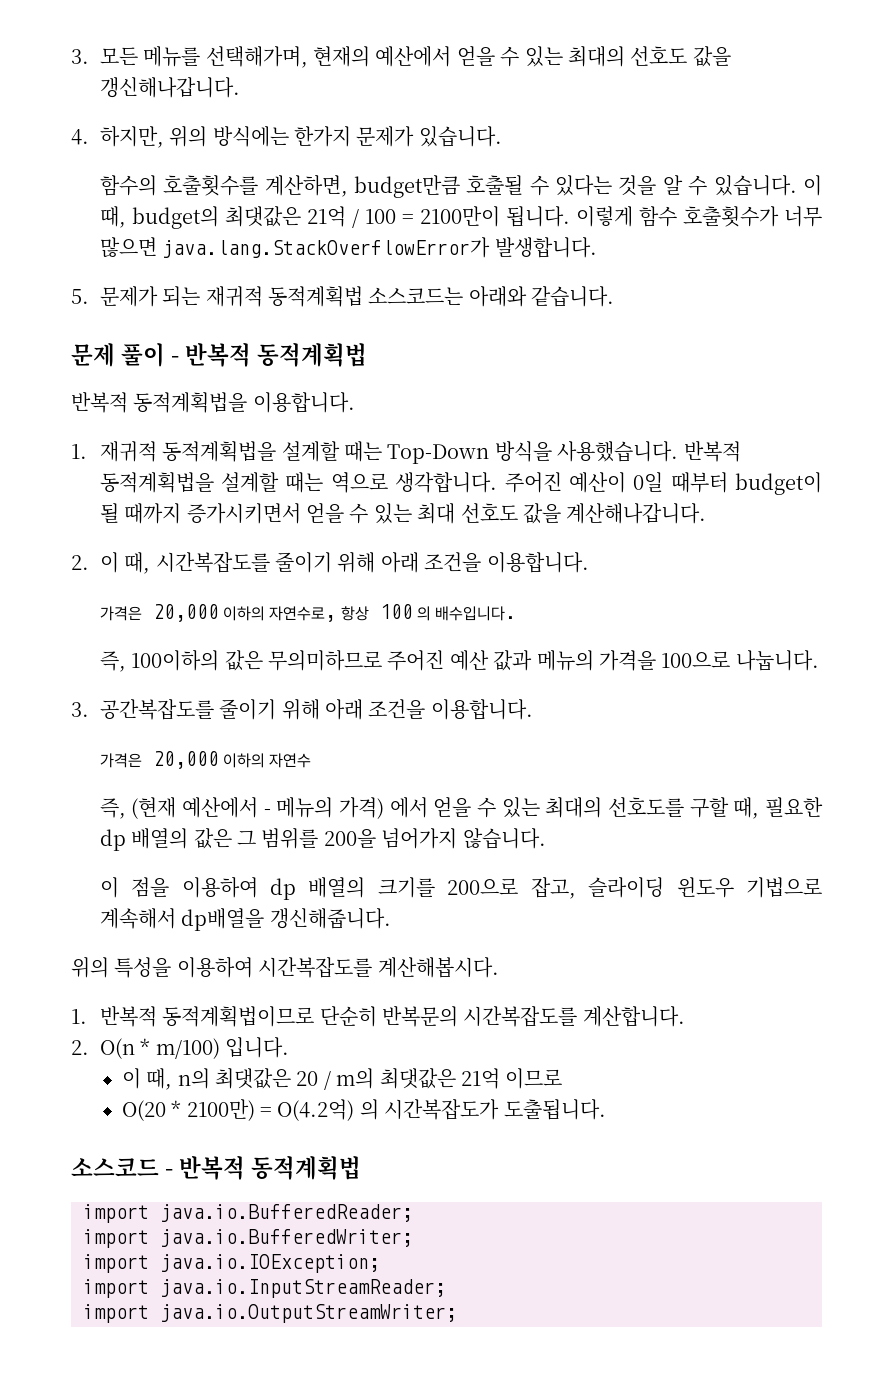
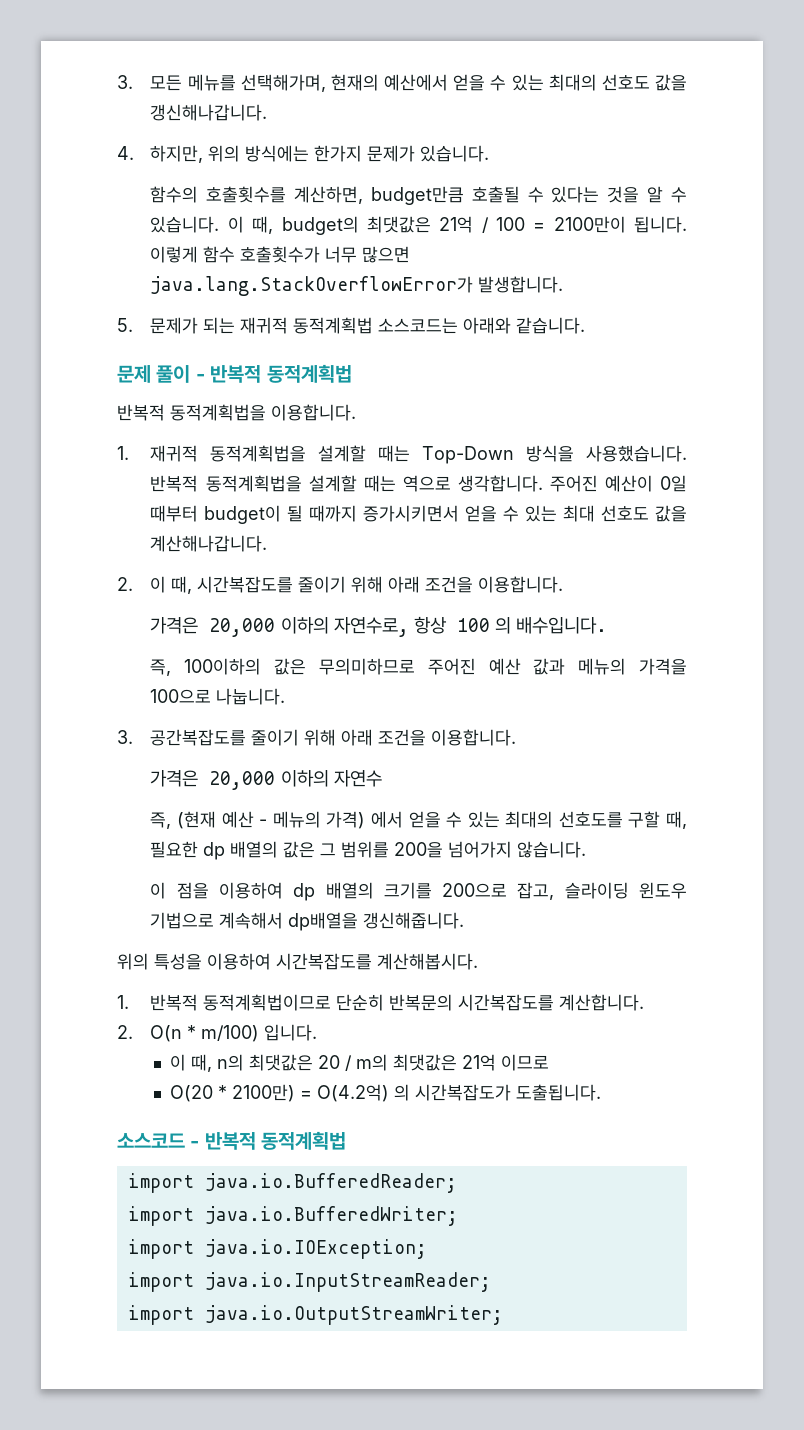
- 즉, (현재 예산에서 - 메뉴의 가격) 에서 얻을 수 있는 최대의 선호도를 구할 때, 필요한 dp 배열의 값은 그 범위를 200을 넘어가지 않습니다.
+ 즉, (현재 예산 - 메뉴의 가격) 에서 얻을 수 있는 최대의 선호도를 구할 때, 필요한 dp 배열의 값은 그 범위를 200을 넘어가지 않습니다.

